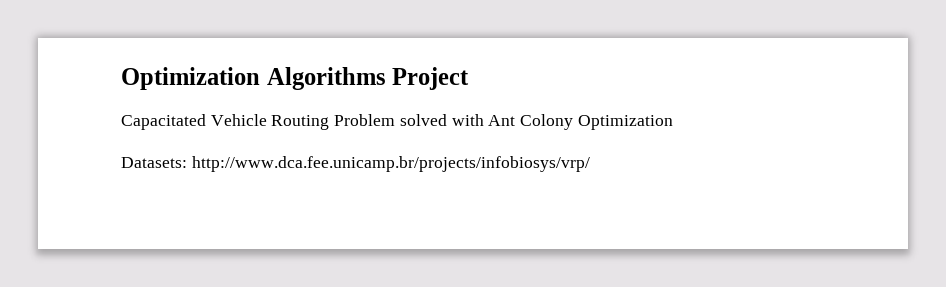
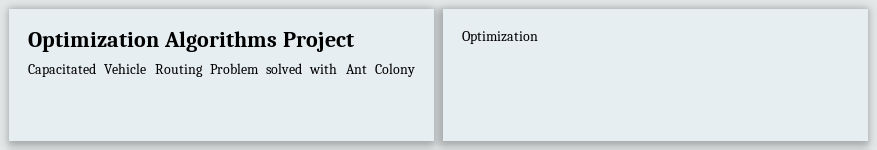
- Datasets: http://www.dca.fee.unicamp.br/projects/infobiosys/vrp/

